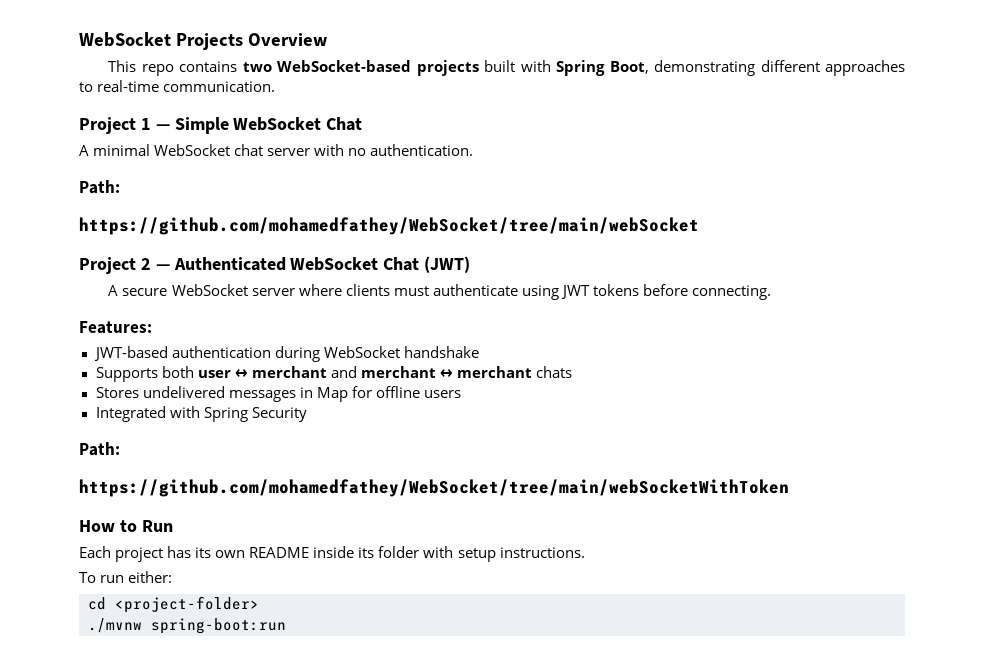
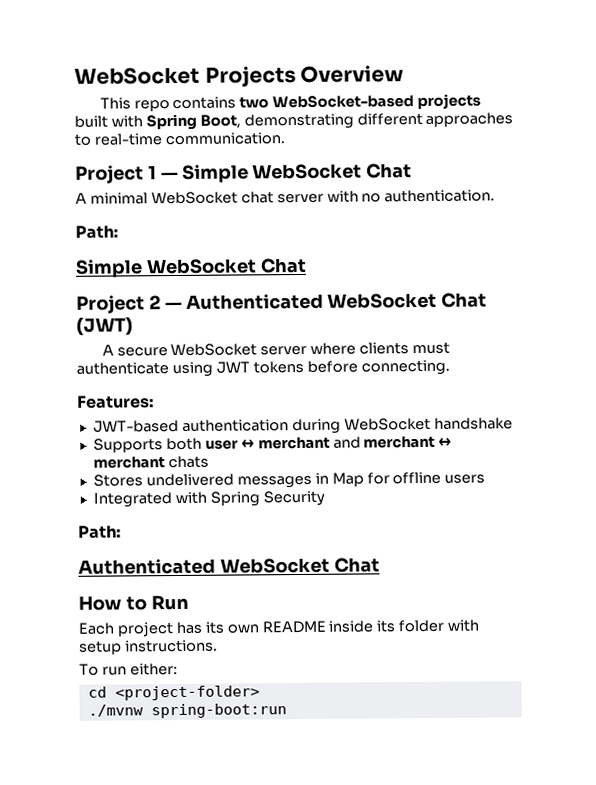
  A minimal WebSocket chat server with no authentication.
  Path:
- https://github.com/mohamedfathey/WebSocket/tree/main/webSocket
+ Simple WebSocket Chat
  Integrated with Spring Security
  Path:
- https://github.com/mohamedfathey/WebSocket/tree/main/webSocketWithToken
+ Authenticated WebSocket Chat

